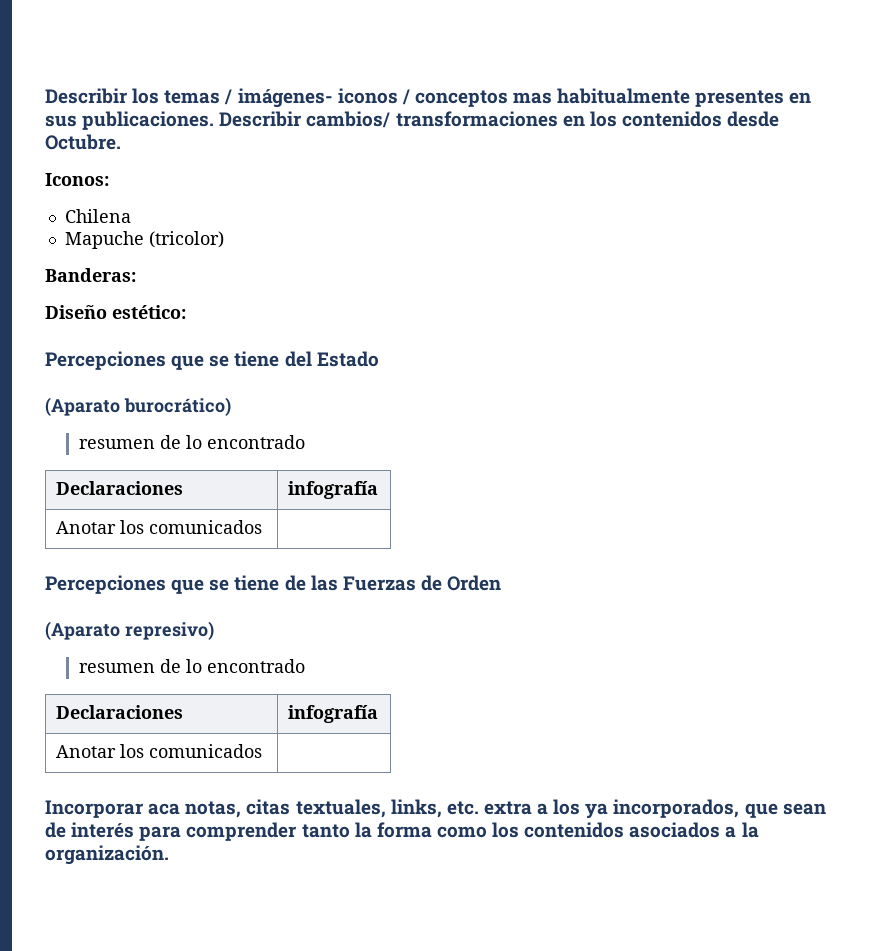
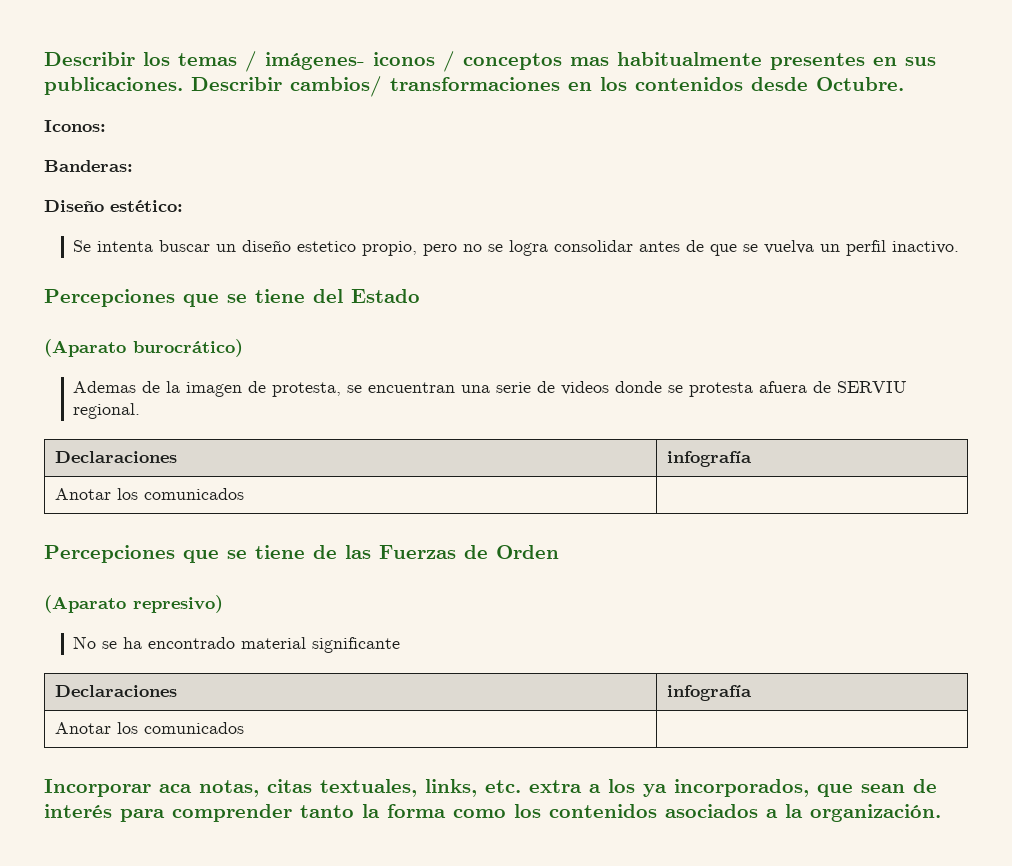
- Chilena
- Mapuche (tricolor)
+ Se intenta buscar un diseño estetico propio, pero no se logra consolidar antes de que se vuelva un perfil inactivo.
  (Aparato burocrático)
- resumen de lo encontrado
+ Ademas de la imagen de protesta, se encuentran una serie de videos donde se protesta afuera de SERVIU regional.
  (Aparato represivo)
- resumen de lo encontrado
+ No se ha encontrado material significante

